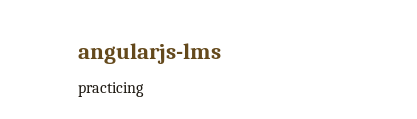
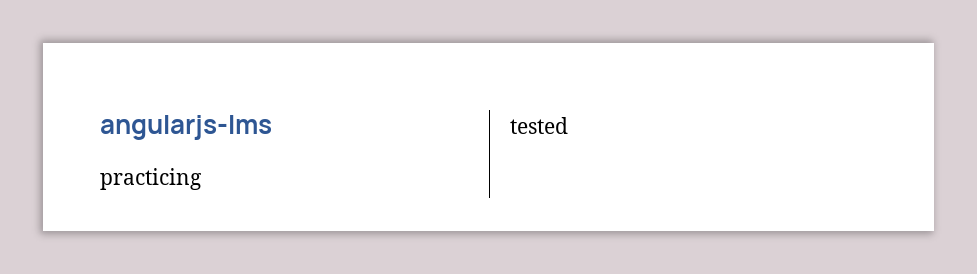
+ tested

